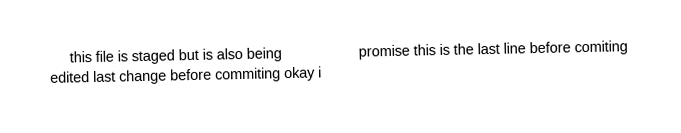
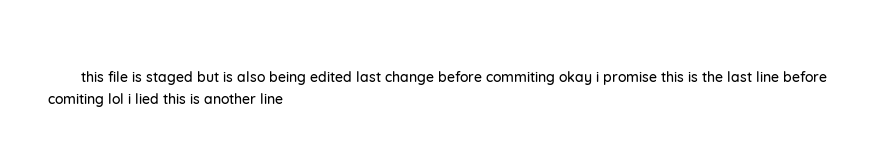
- this file is staged but is also being edited last change before commiting okay i promise this is the last line before comiting
+ this file is staged but is also being edited last change before commiting okay i promise this is the last line before comiting lol i lied this is another line

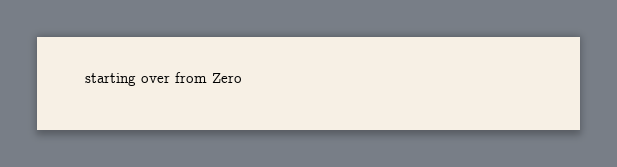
- this file is staged but is also being edited last change before commiting okay i promise this is the last line before comiting lol i lied this is another line
+ starting over from Zero

